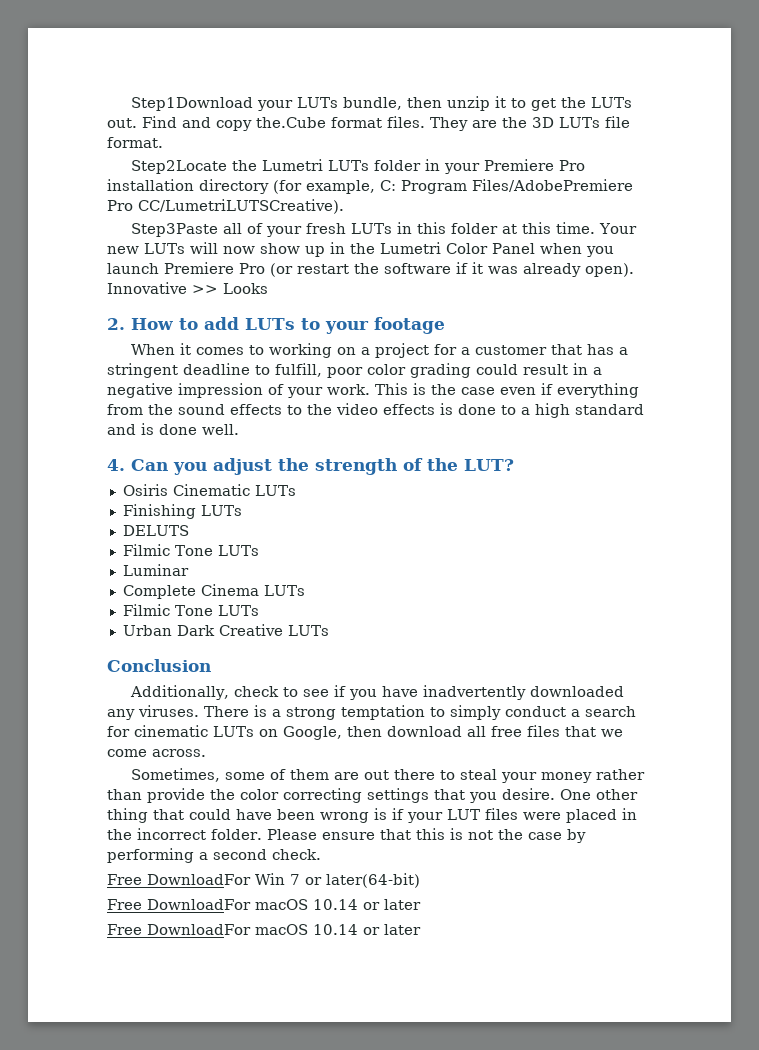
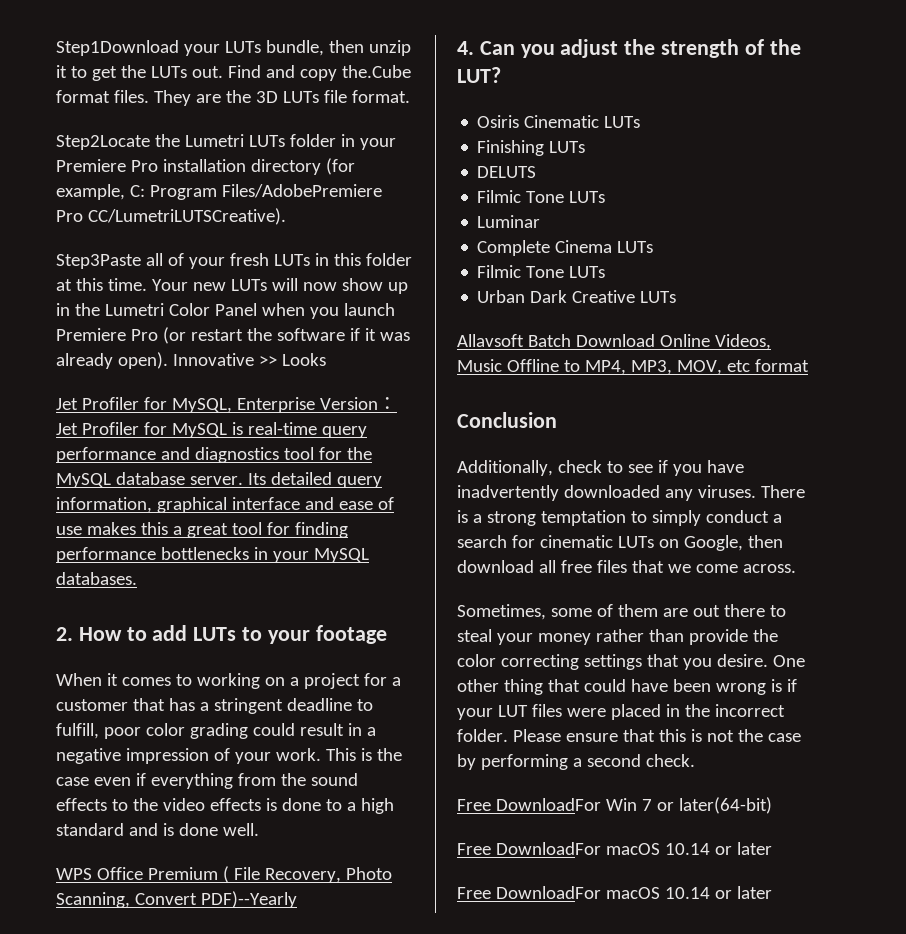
+ Jet Profiler for MySQL, Enterprise Version：Jet Profiler for MySQL is real-time query performance and diagnostics tool for the MySQL database server. Its detailed query information, graphical interface and ease of use makes this a great tool for finding performance bottlenecks in your MySQL databases.
+ WPS Office Premium ( File Recovery, Photo Scanning, Convert PDF)--Yearly
+ Allavsoft Batch Download Online Videos, Music Offline to MP4, MP3, MOV, etc format

